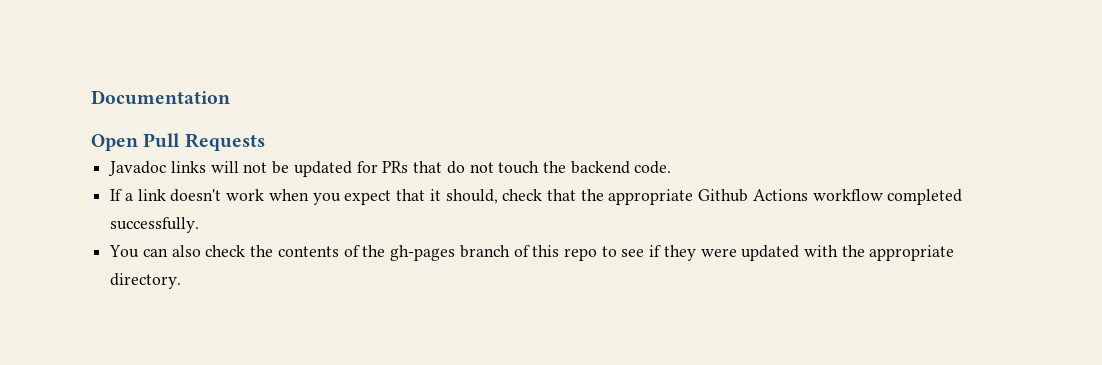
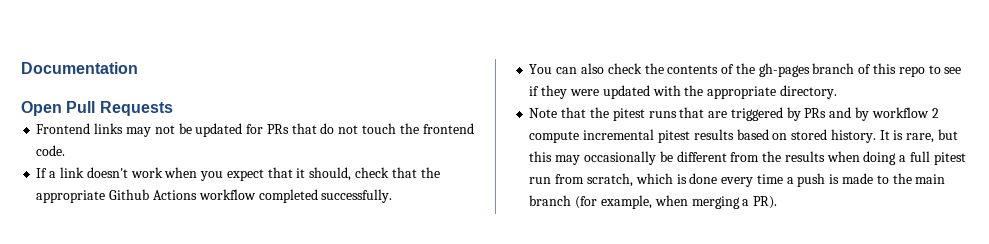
- Javadoc links will not be updated for PRs that do not touch the backend code.
+ Frontend links may not be updated for PRs that do not touch the frontend code.
+ Note that the pitest runs that are triggered by PRs and by workflow 2 compute incremental pitest results based on stored history. It is rare, but this may occasionally be different from the results when doing a full pitest run from scratch, which is done every time a push is made to the main branch (for example, when merging a PR).

